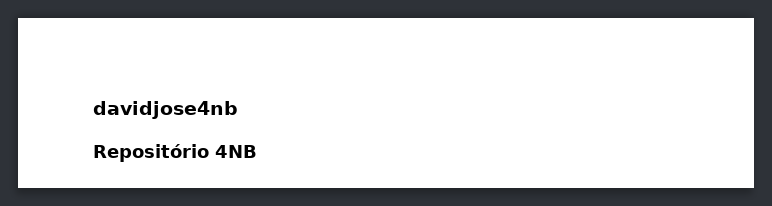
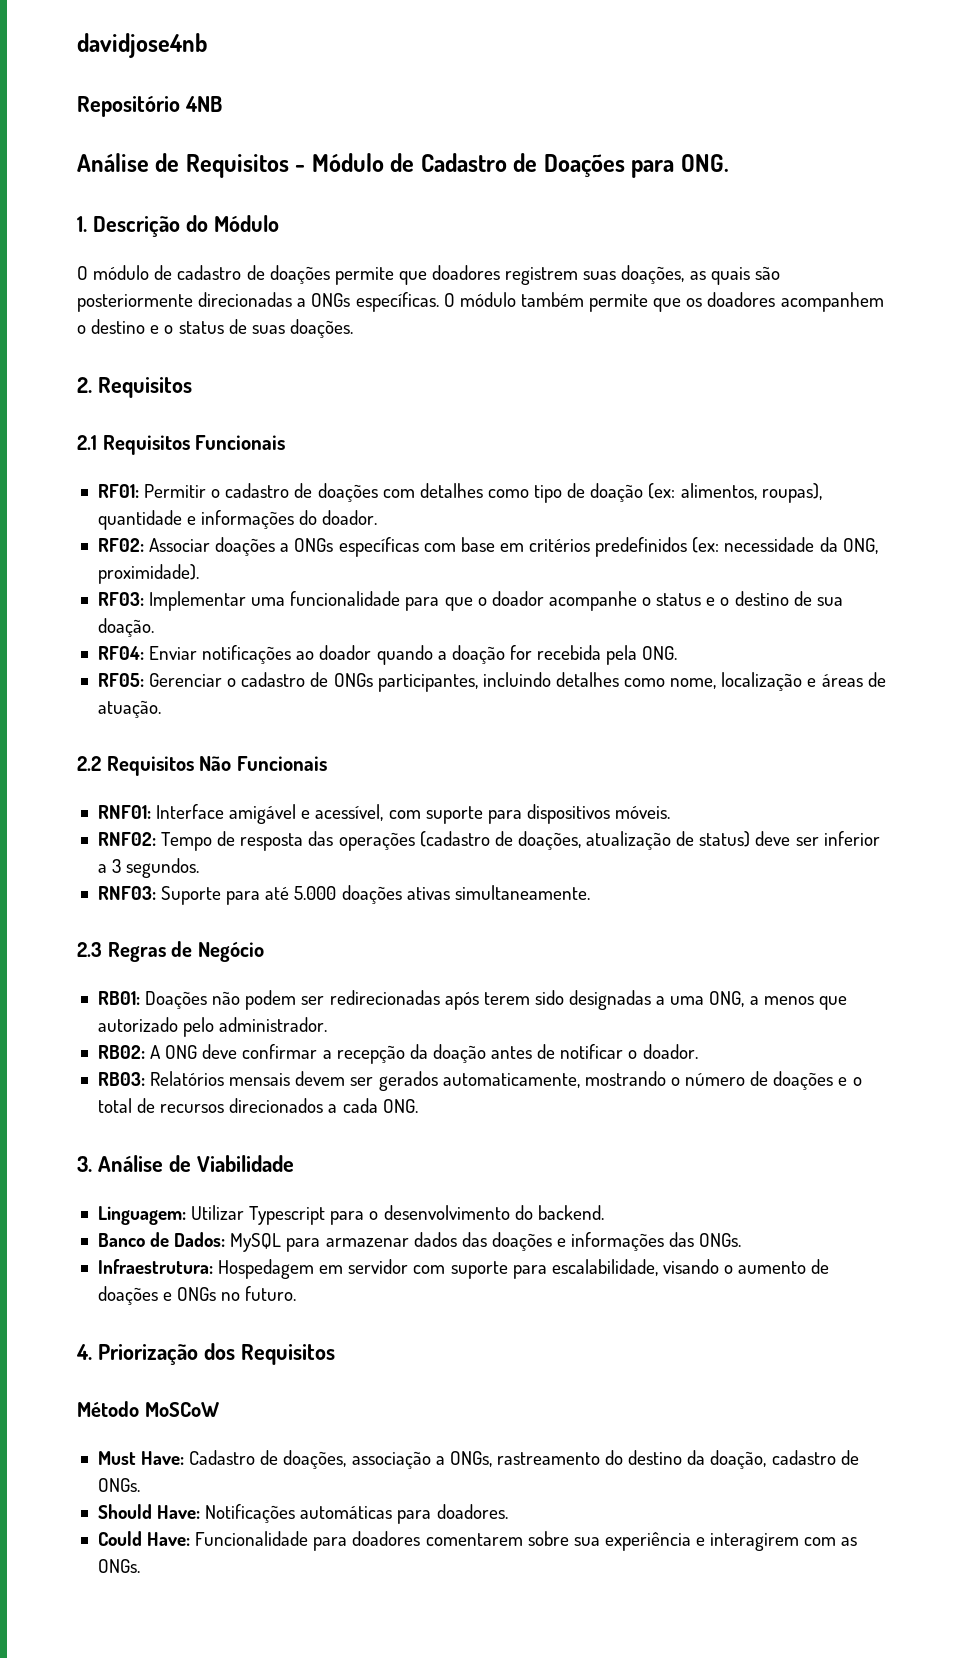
+ Análise de Requisitos - Módulo de Cadastro de Doações para ONG.
+ 1. Descrição do Módulo
+ O módulo de cadastro de doações permite que doadores registrem suas doações, as quais são posteriormente direcionadas a ONGs específicas. O módulo também permite que os doadores acompanhem o destino e o status de suas doações.
+ 2. Requisitos
+ 2.1 Requisitos Funcionais
+ RF01: Permitir o cadastro de doações com detalhes como tipo de doação (ex: alimentos, roupas), quantidade e informações do doador.
+ RF02: Associar doações a ONGs específicas com base em critérios predefinidos (ex: necessidade da ONG, proximidade).
+ RF03: Implementar uma funcionalidade para que o doador acompanhe o status e o destino de sua doação.
+ RF04: Enviar notificações ao doador quando a doação for recebida pela ONG.
+ RF05: Gerenciar o cadastro de ONGs participantes, incluindo detalhes como nome, localização e áreas de atuação.
+ 2.2 Requisitos Não Funcionais
+ RNF01: Interface amigável e acessível, com suporte para dispositivos móveis.
+ RNF02: Tempo de resposta das operações (cadastro de doações, atualização de status) deve ser inferior a 3 segundos.
+ RNF03: Suporte para até 5.000 doações ativas simultaneamente.
+ 2.3 Regras de Negócio
+ RB01: Doações não podem ser redirecionadas após terem sido designadas a uma ONG, a menos que autorizado pelo administrador.
+ RB02: A ONG deve confirmar a recepção da doação antes de notificar o doador.
+ RB03: Relatórios mensais devem ser gerados automaticamente, mostrando o número de doações e o total de recursos direcionados a cada ONG.
+ 3. Análise de Viabilidade
+ Linguagem: Utilizar Typescript para o desenvolvimento do backend.
+ Banco de Dados: MySQL para armazenar dados das doações e informações das ONGs.
+ Infraestrutura: Hospedagem em servidor com suporte para escalabilidade, visando o aumento de doações e ONGs no futuro.
+ 4. Priorização dos Requisitos
+ Método MoSCoW
+ Must Have: Cadastro de doações, associação a ONGs, rastreamento do destino da doação, cadastro de ONGs.
+ Should Have: Notificações automáticas para doadores.
+ Could Have: Funcionalidade para doadores comentarem sobre sua experiência e interagirem com as ONGs.

